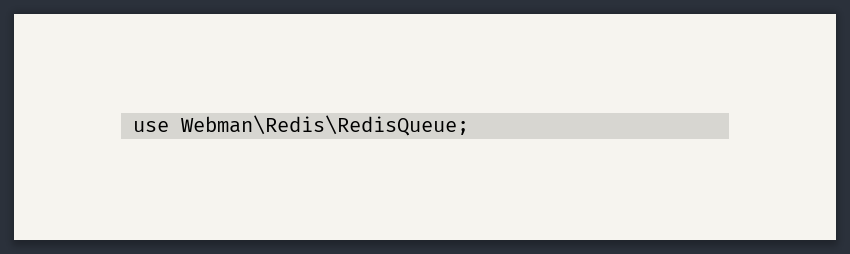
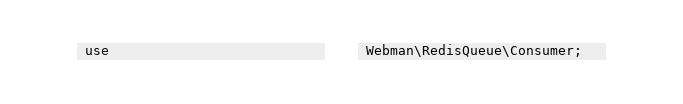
- use Webman\Redis\RedisQueue;
+ use Webman\RedisQueue\Consumer;

